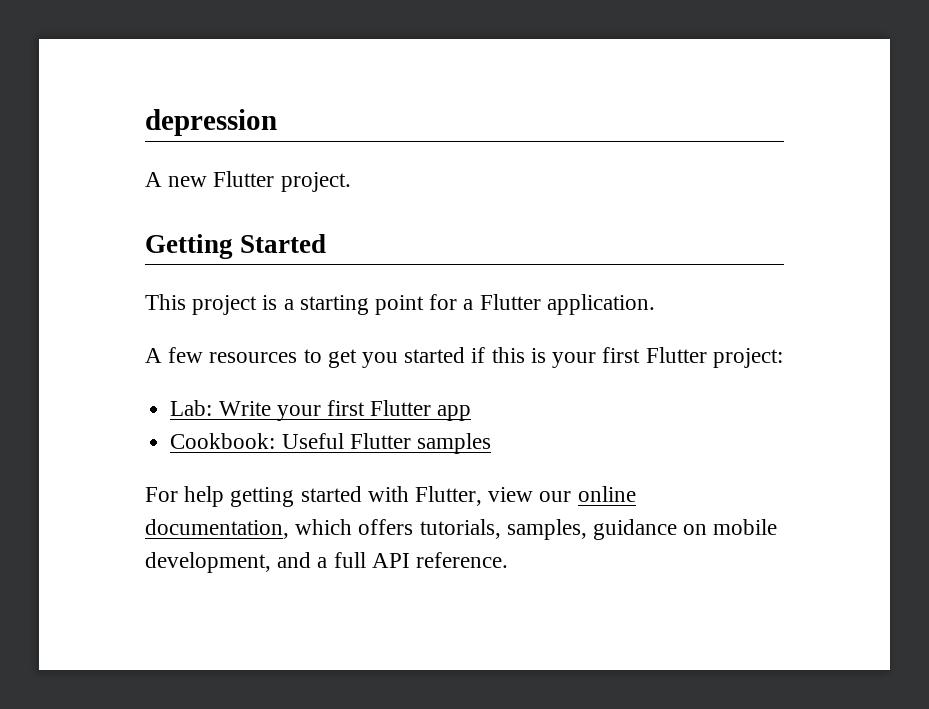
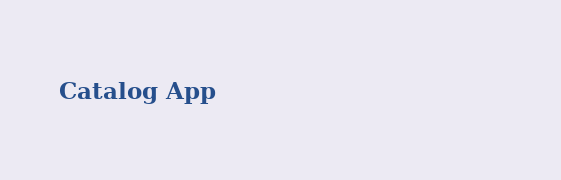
- depression
- A new Flutter project.
- Getting Started
- This project is a starting point for a Flutter application.
- A few resources to get you started if this is your first Flutter project:
- Lab: Write your first Flutter app
- Cookbook: Useful Flutter samples
- For help getting started with Flutter, view our online documentation, which offers tutorials, samples, guidance on mobile development, and a full API reference.
+ Catalog App

